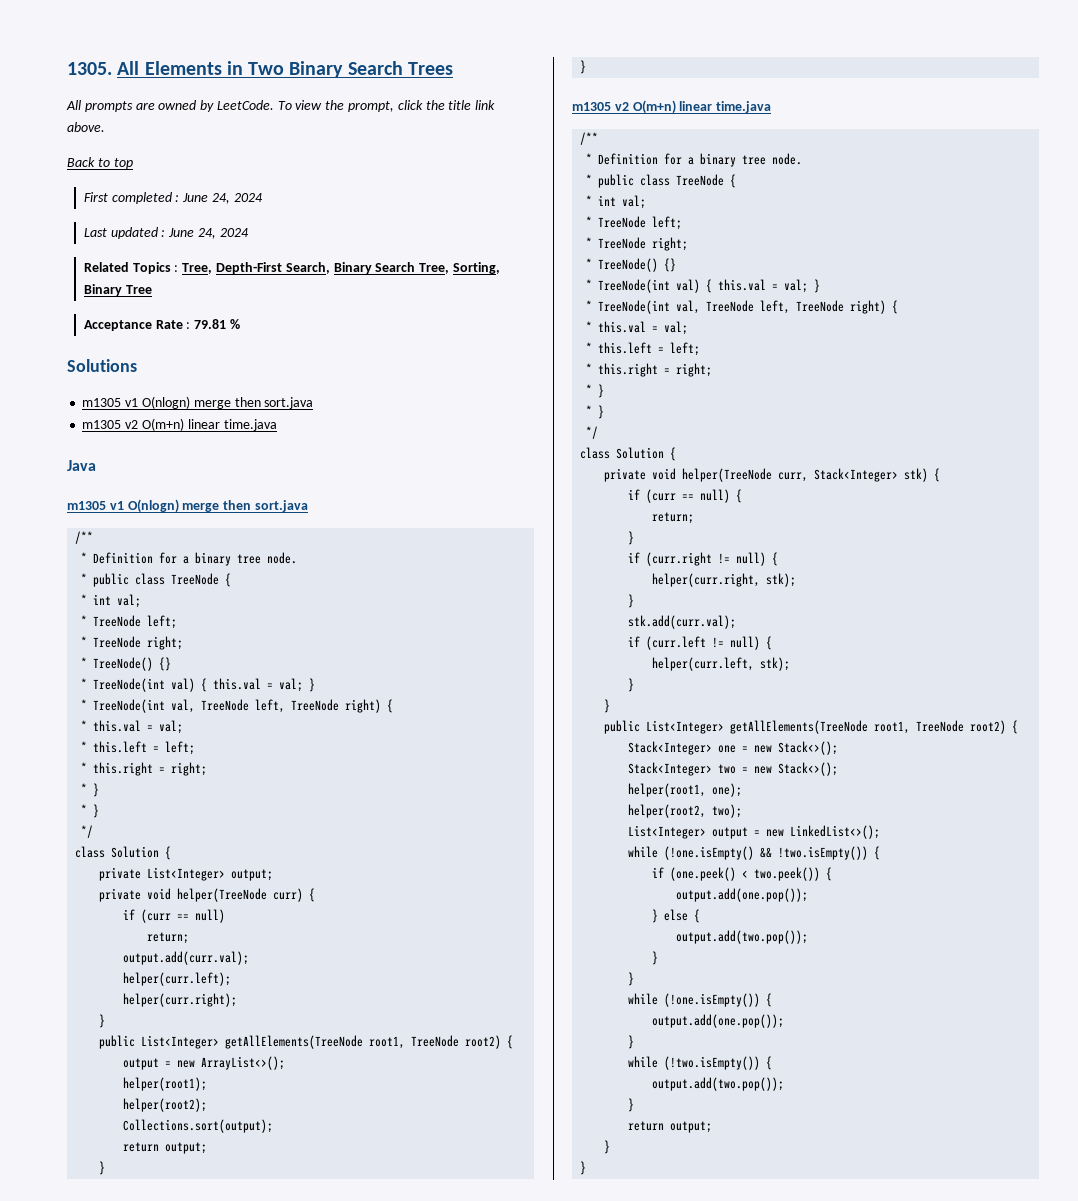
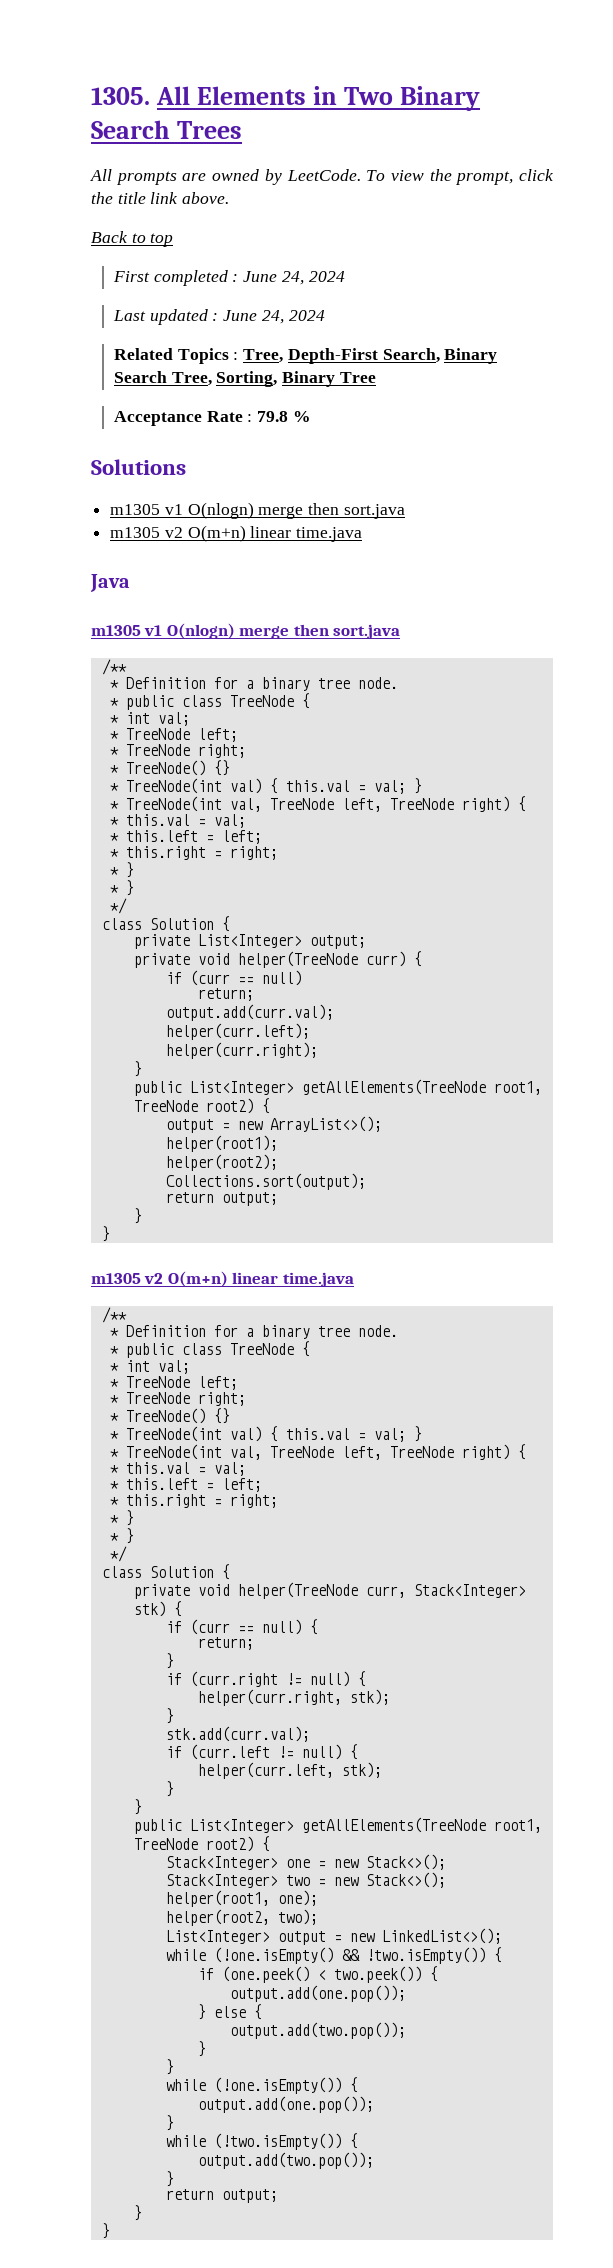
- Acceptance Rate : 79.81 %
+ Acceptance Rate : 79.8 %

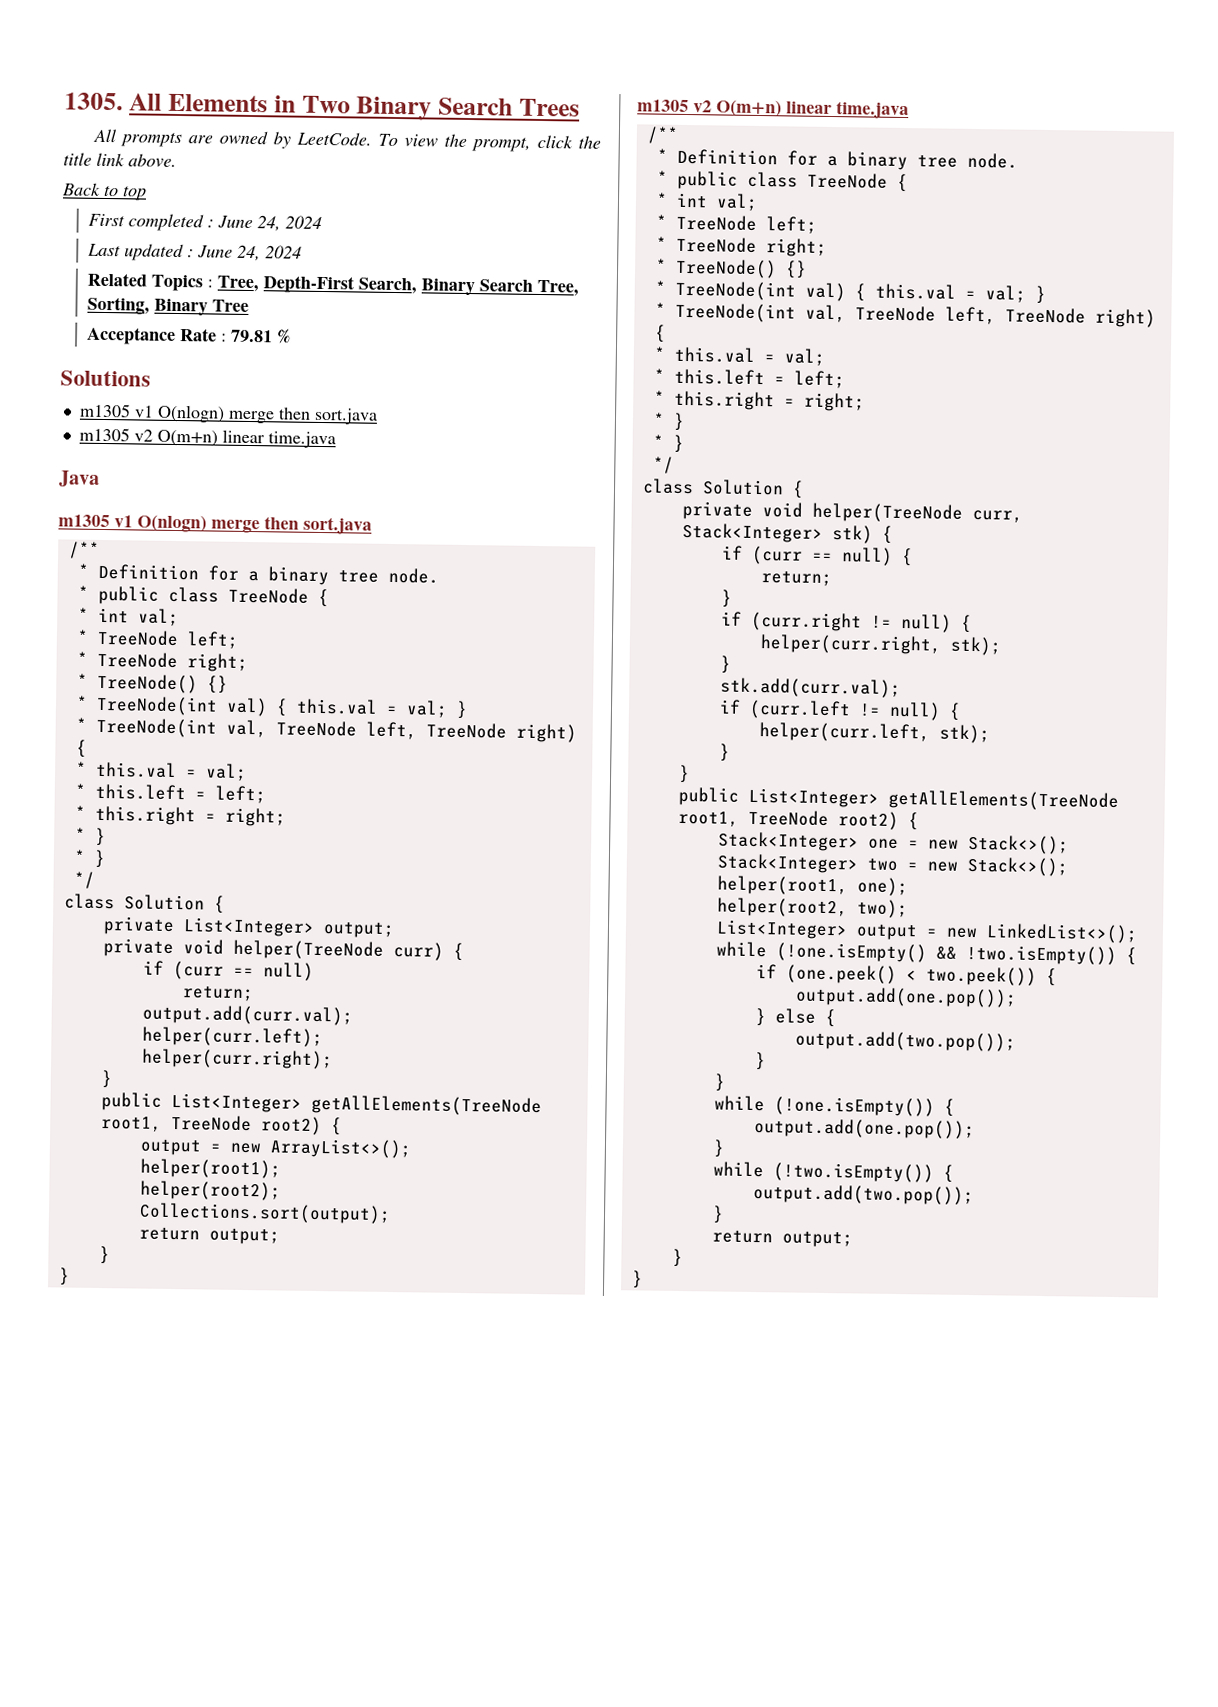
- Acceptance Rate : 79.8 %
+ Acceptance Rate : 79.81 %

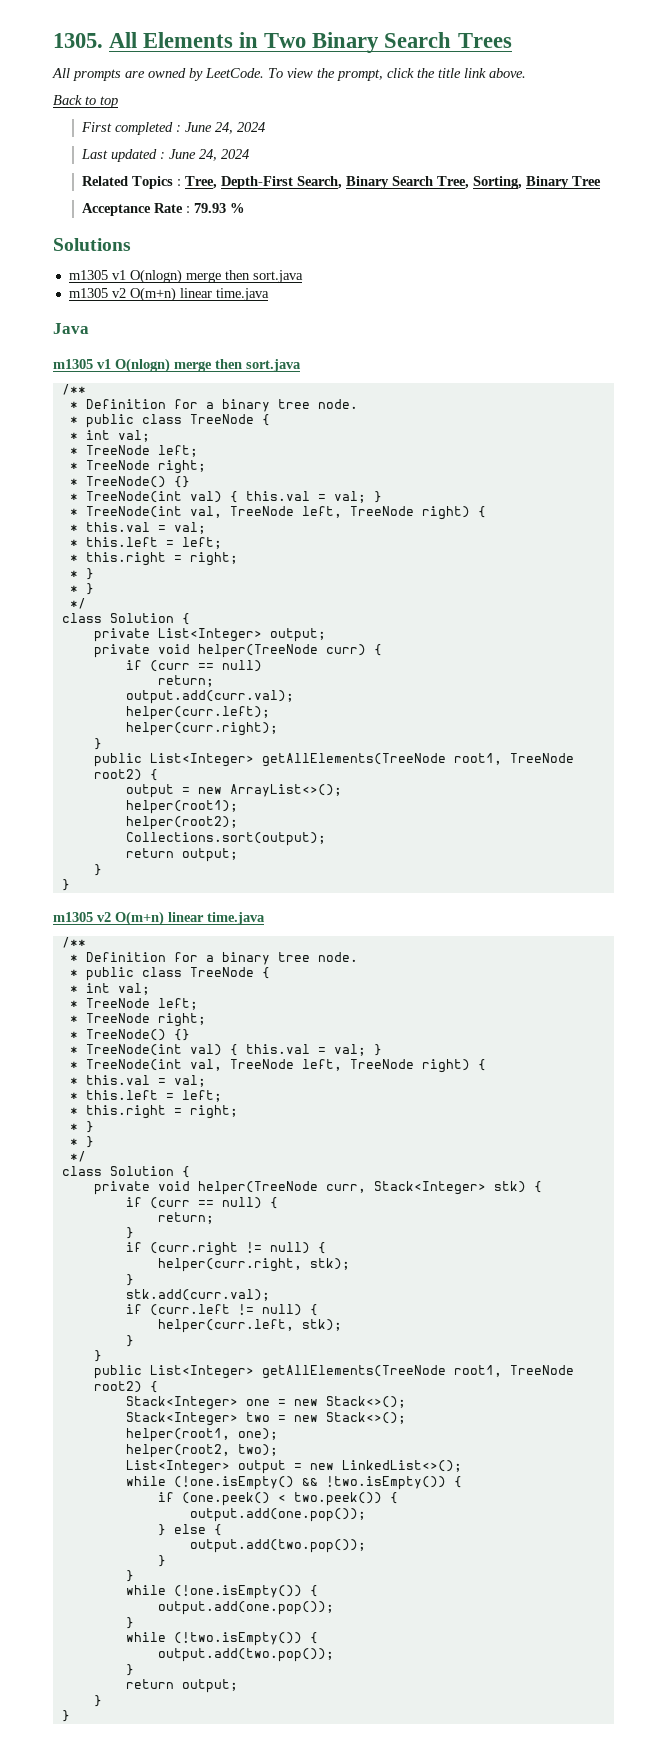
- Acceptance Rate : 79.81 %
+ Acceptance Rate : 79.93 %

